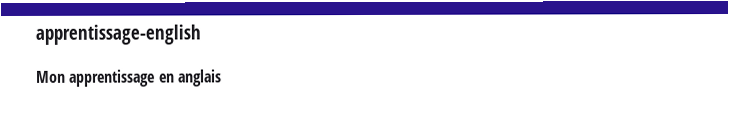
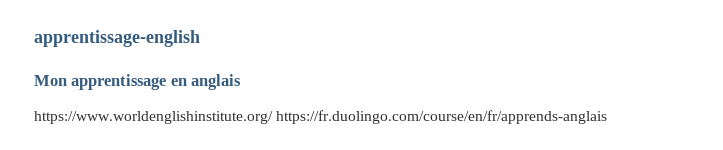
+ https://www.worldenglishinstitute.org/ https://fr.duolingo.com/course/en/fr/apprends-anglais

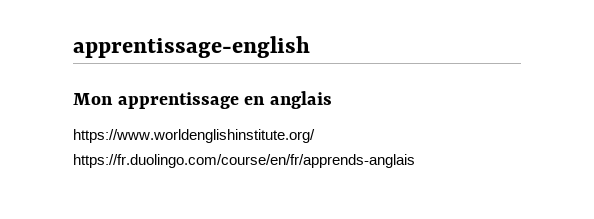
- https://www.worldenglishinstitute.org/ https://fr.duolingo.com/course/en/fr/apprends-anglais
+ https://www.worldenglishinstitute.org/
+ https://fr.duolingo.com/course/en/fr/apprends-anglais

